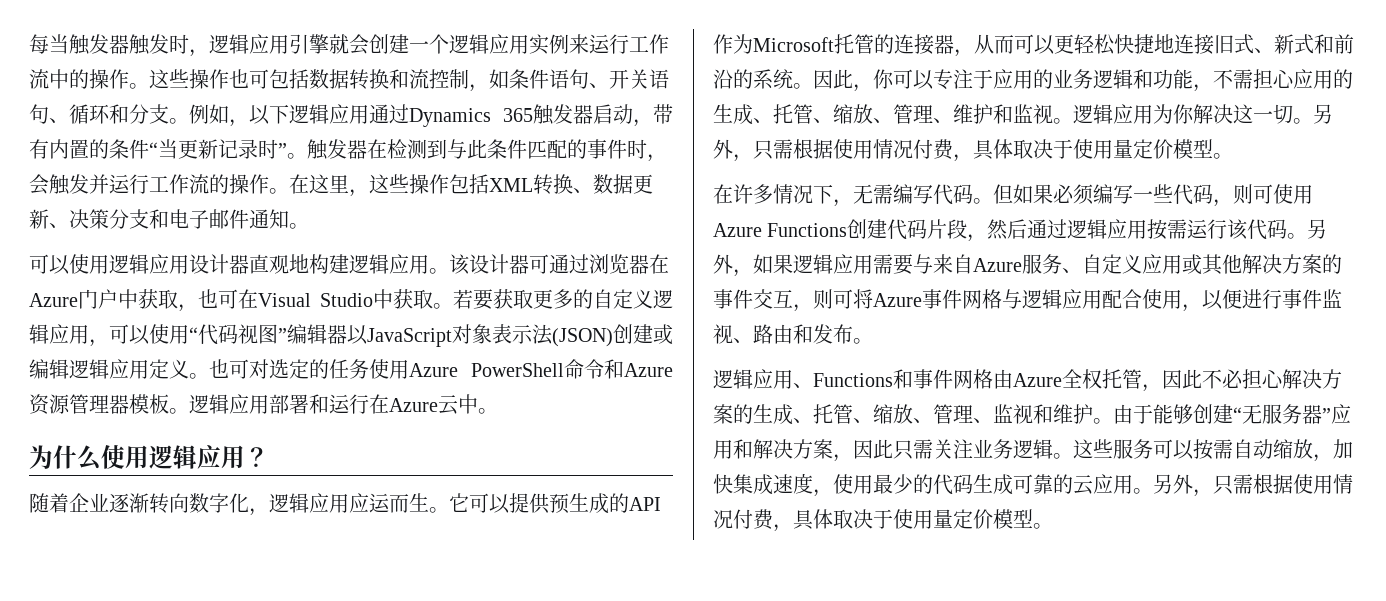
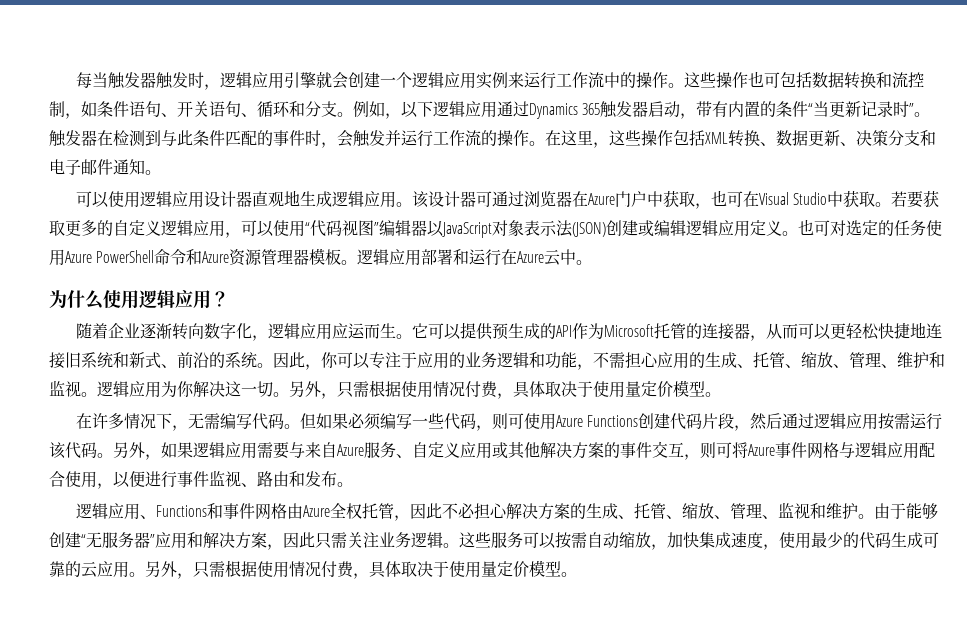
- 可以使用逻辑应用设计器直观地构建逻辑应用。
+ 可以使用逻辑应用设计器直观地生成逻辑应用。
- 它可以提供预生成的API作为Microsoft托管的连接器，从而可以更轻松快捷地连接旧式、新式和前沿的系统。
+ 它可以提供预生成的API作为Microsoft托管的连接器，从而可以更轻松快捷地连接旧系统和新式、前沿的系统。

